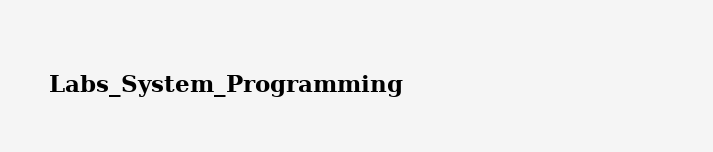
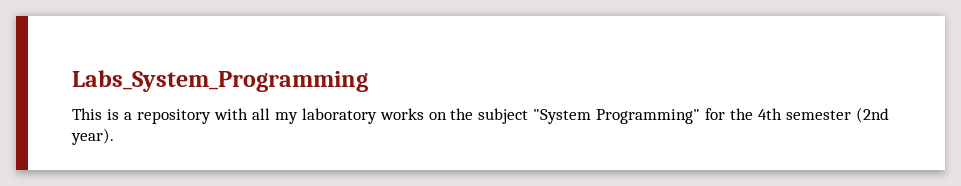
+ This is a repository with all my laboratory works on the subject "System Programming" for the 4th semester (2nd year).

